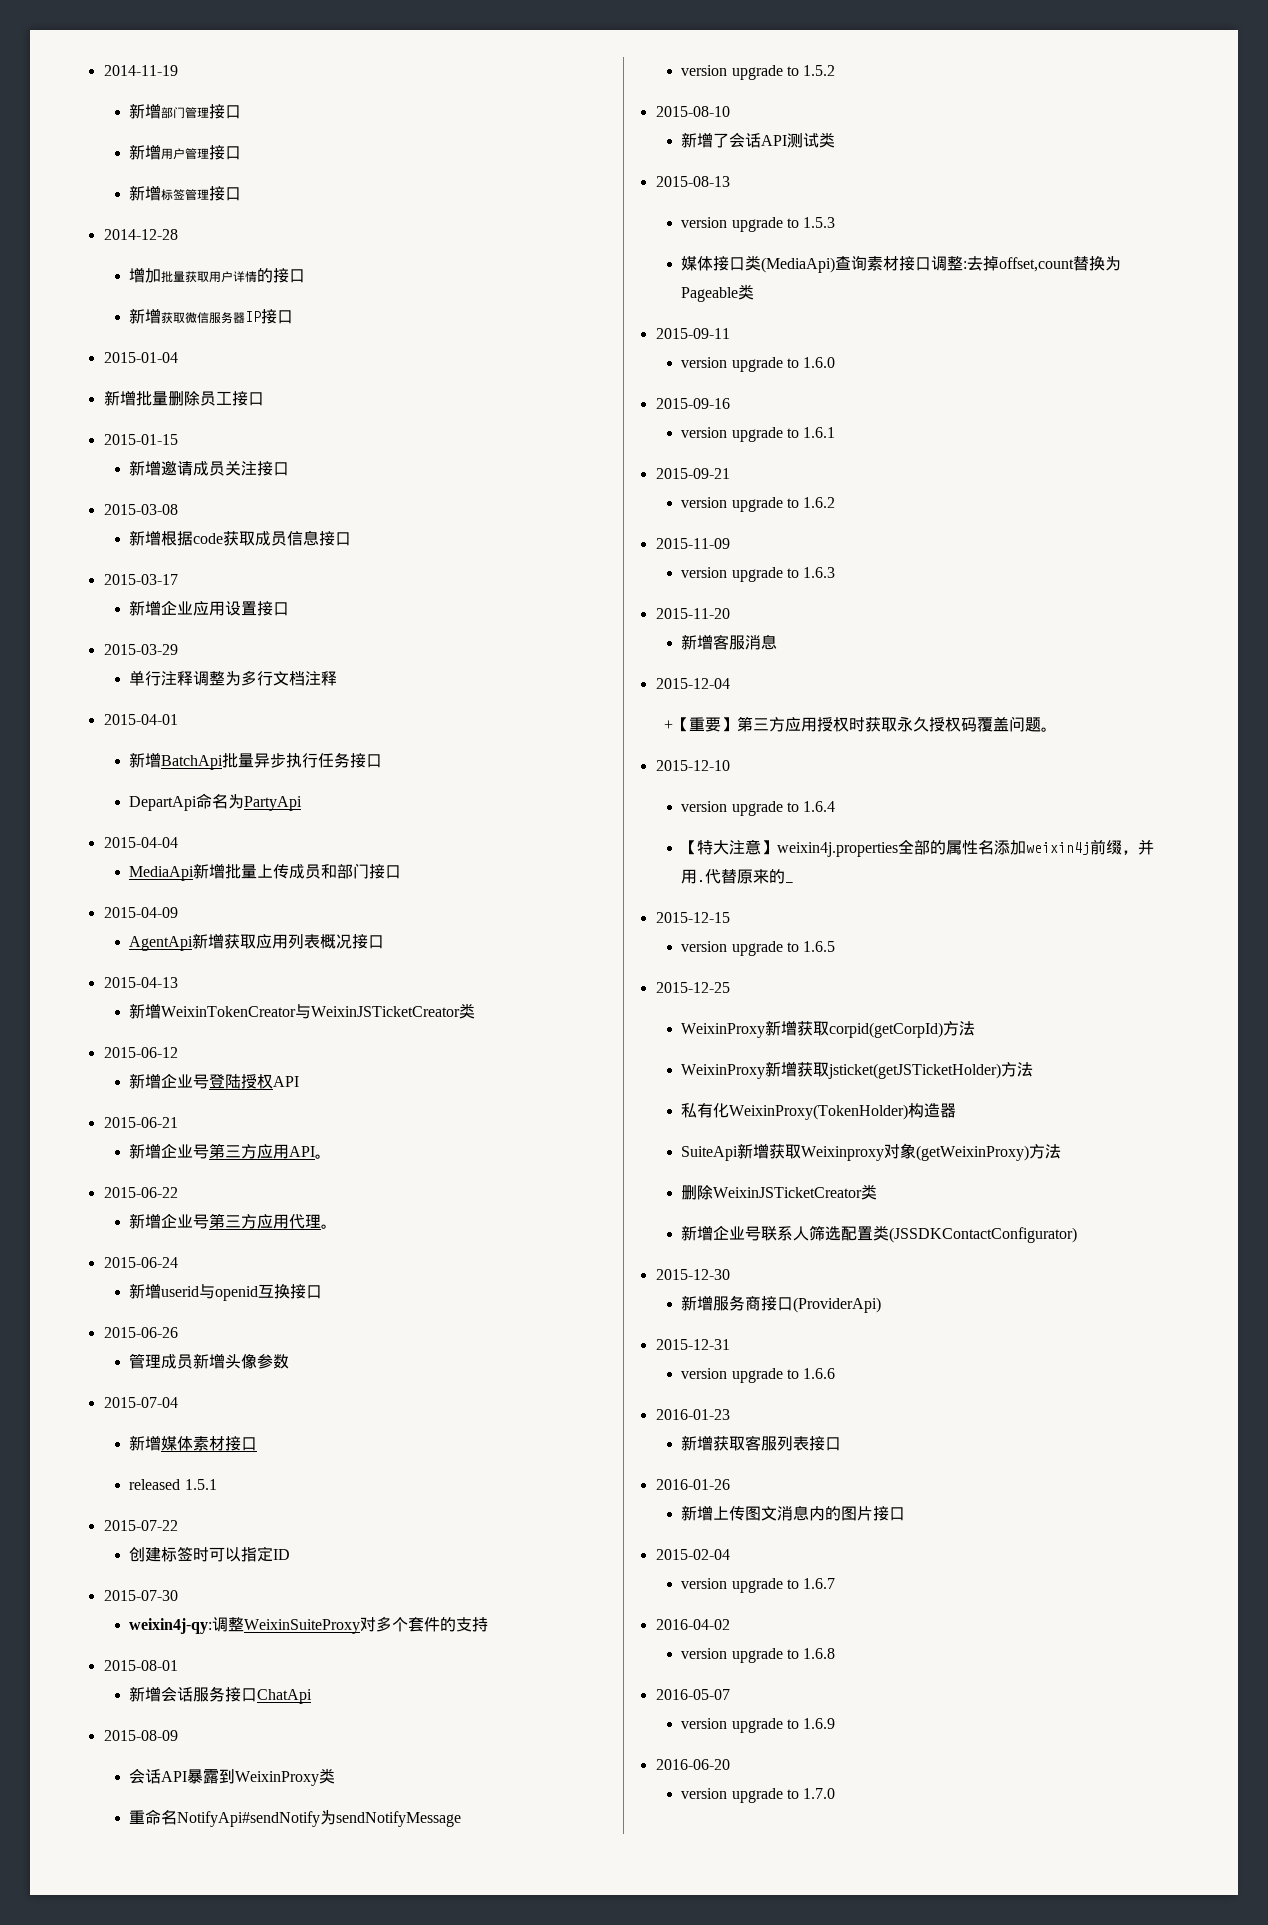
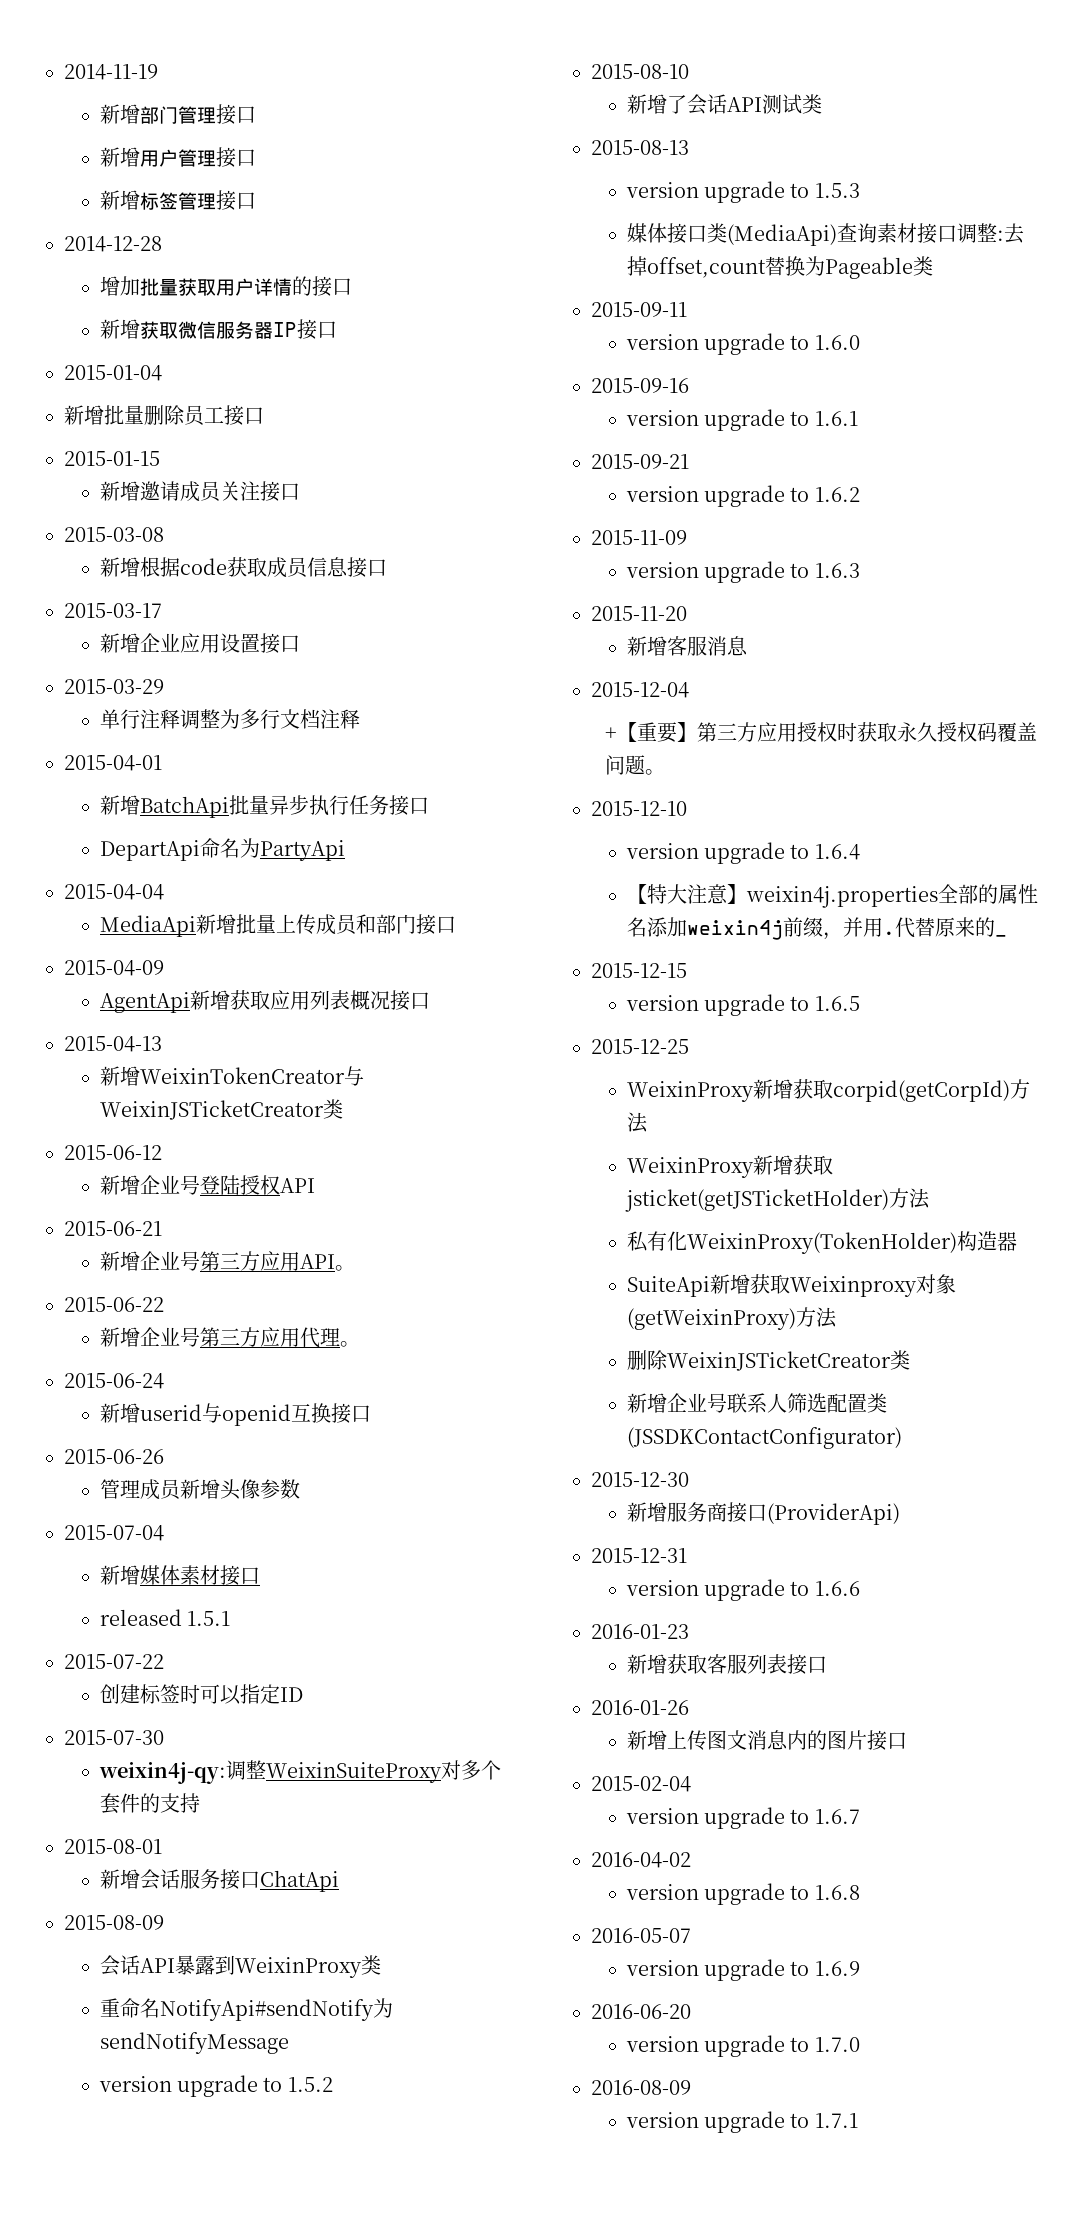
+ 2016-08-09
+ version upgrade to 1.7.1

